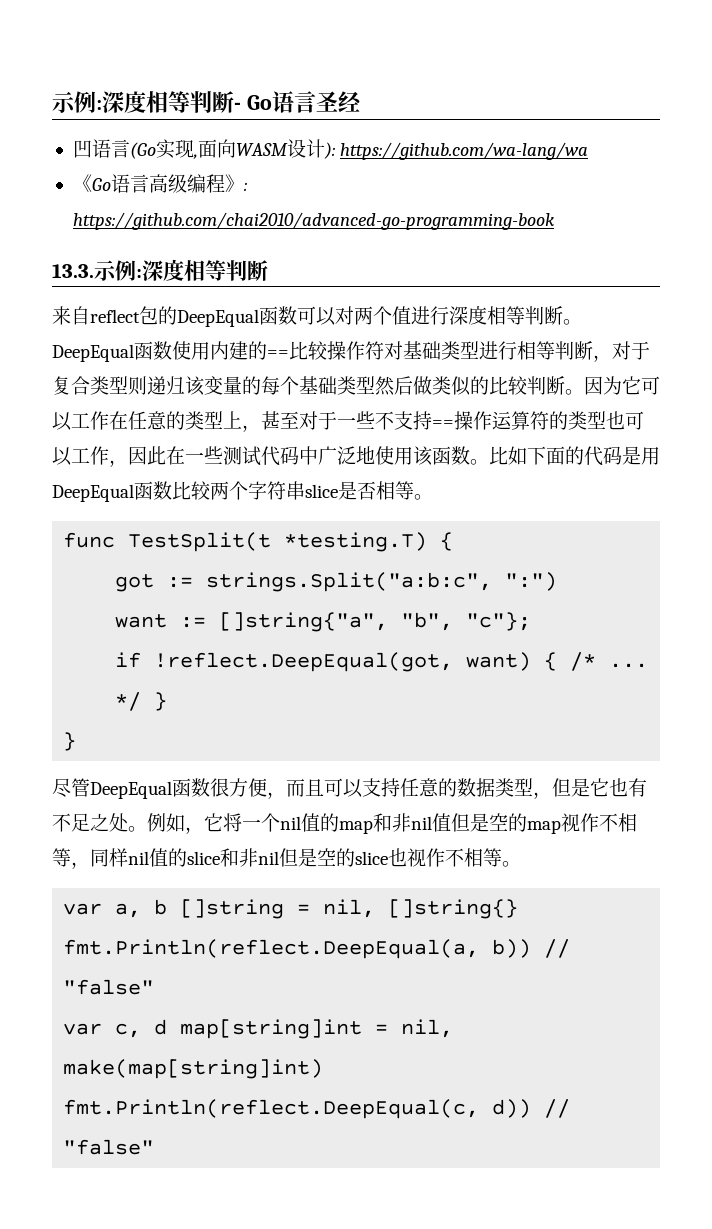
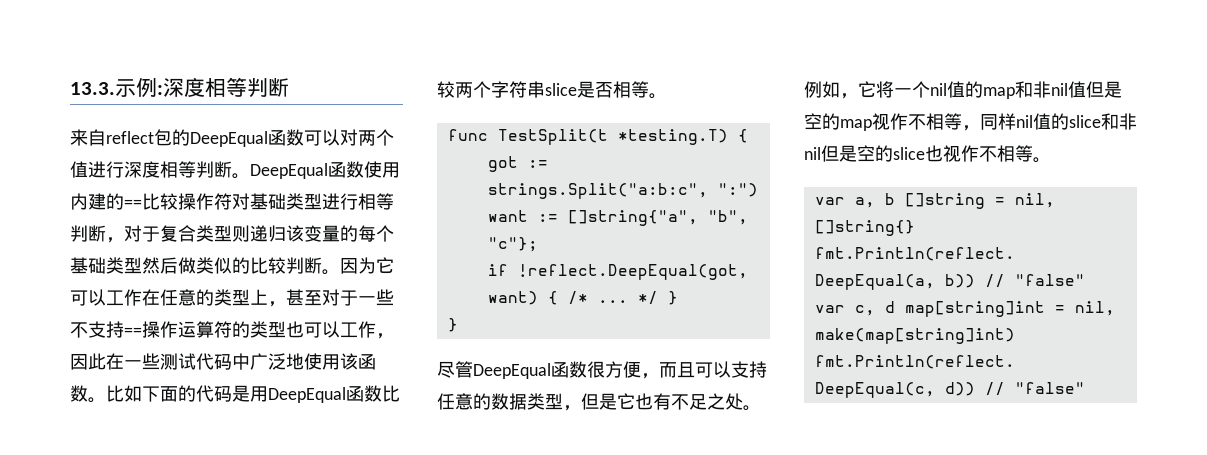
- 示例:深度相等判断- Go语言圣经
- 凹语言(Go实现,面向WASM设计): https://github.com/wa-lang/wa
- 《Go语言高级编程》: https://github.com/chai2010/advanced-go-programming-book

